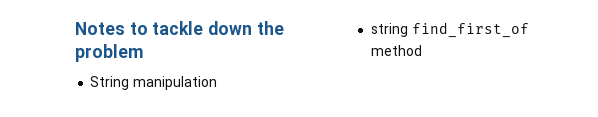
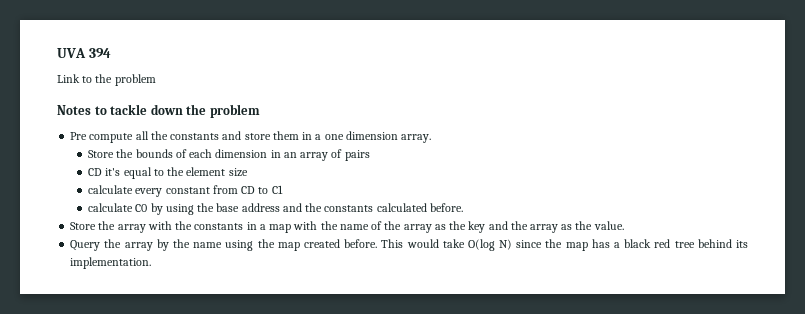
+ UVA 394
+ Link to the problem
- String manipulation
- string find_first_of method
+ Pre compute all the constants and store them in a one dimension array.
+ Store the bounds of each dimension in an array of pairs
+ CD it's equal to the element size
+ calculate every constant from CD to C1
+ calculate C0 by using the base address and the constants calculated before.
+ Store the array with the constants in a map with the name of the array as the key and the array as the value.
+ Query the array by the name using the map created before. This would take O(log N) since the map has a black red tree behind its implementation.

